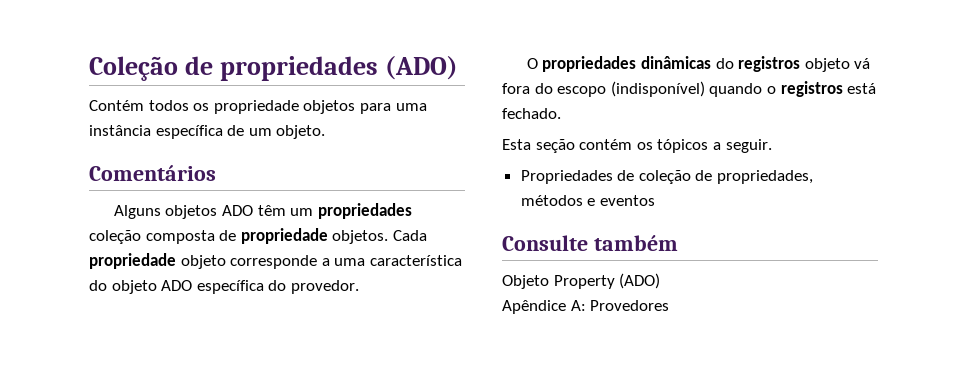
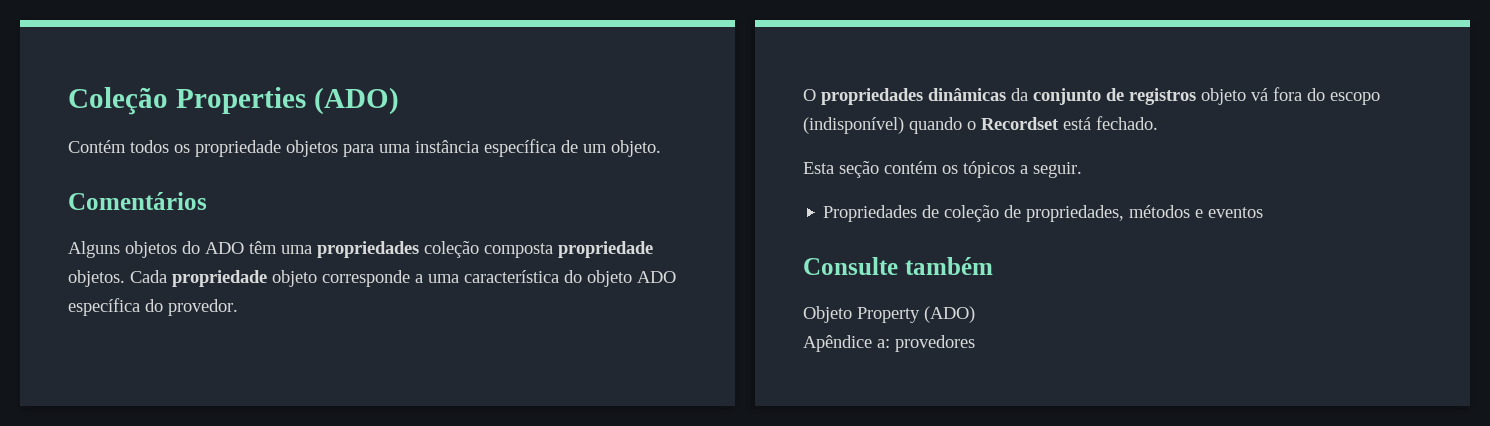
- Coleção de propriedades (ADO)
+ Coleção Properties (ADO)
- Alguns objetos ADO têm um propriedades coleção composta de propriedade objetos.
+ Alguns objetos do ADO têm uma propriedades coleção composta propriedade objetos.
- O propriedades dinâmicas do registros objeto vá fora do escopo (indisponível) quando o registros está fechado.
+ O propriedades dinâmicas da conjunto de registros objeto vá fora do escopo (indisponível) quando o Recordset está fechado.
- Apêndice A: Provedores
+ Apêndice a: provedores

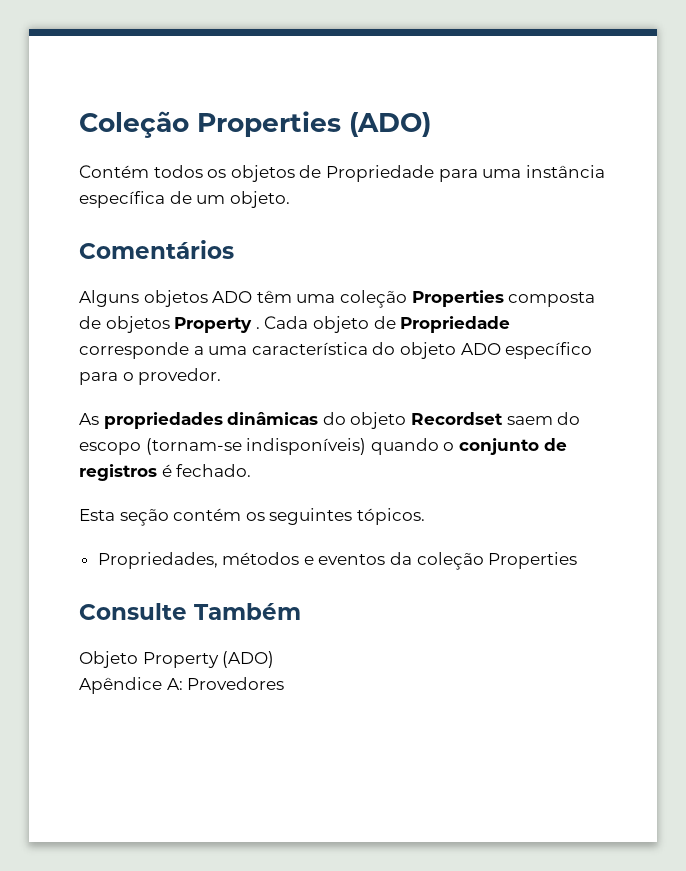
- Contém todos os propriedade objetos para uma instância específica de um objeto.
+ Contém todos os objetos de Propriedade para uma instância específica de um objeto.
- Alguns objetos do ADO têm uma propriedades coleção composta propriedade objetos. Cada propriedade objeto corresponde a uma característica do objeto ADO específica do provedor.
+ Alguns objetos ADO têm uma coleção Properties composta de objetos Property . Cada objeto de Propriedade corresponde a uma característica do objeto ADO específico para o provedor.
- O propriedades dinâmicas da conjunto de registros objeto vá fora do escopo (indisponível) quando o Recordset está fechado.
+ As propriedades dinâmicas do objeto Recordset saem do escopo (tornam-se indisponíveis) quando o conjunto de registros é fechado.
- Esta seção contém os tópicos a seguir.
- Propriedades de coleção de propriedades, métodos e eventos
+ Esta seção contém os seguintes tópicos.
+ Propriedades, métodos e eventos da coleção Properties
- Consulte também
+ Consulte Também
- Apêndice a: provedores
+ Apêndice A: Provedores

